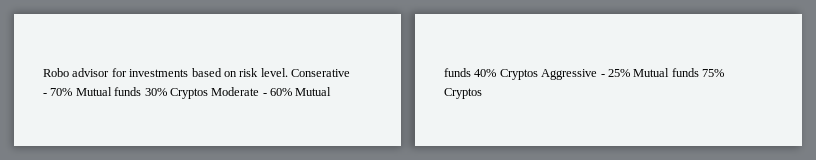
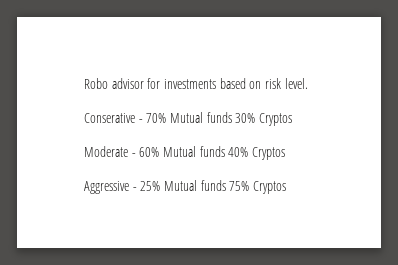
- Robo advisor for investments based on risk level. Conserative - 70% Mutual funds 30% Cryptos Moderate - 60% Mutual funds 40% Cryptos Aggressive - 25% Mutual funds 75% Cryptos
+ Robo advisor for investments based on risk level.
+ Conserative - 70% Mutual funds 30% Cryptos
+ Moderate - 60% Mutual funds 40% Cryptos
+ Aggressive - 25% Mutual funds 75% Cryptos

